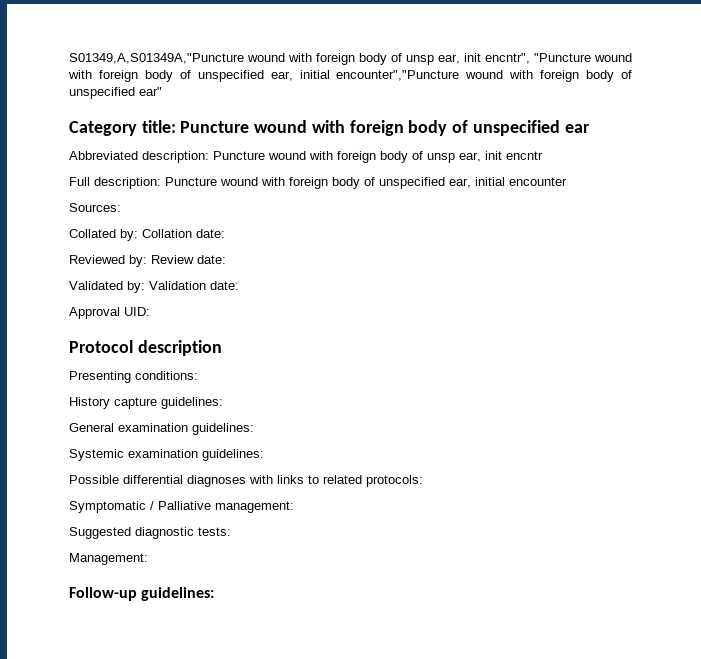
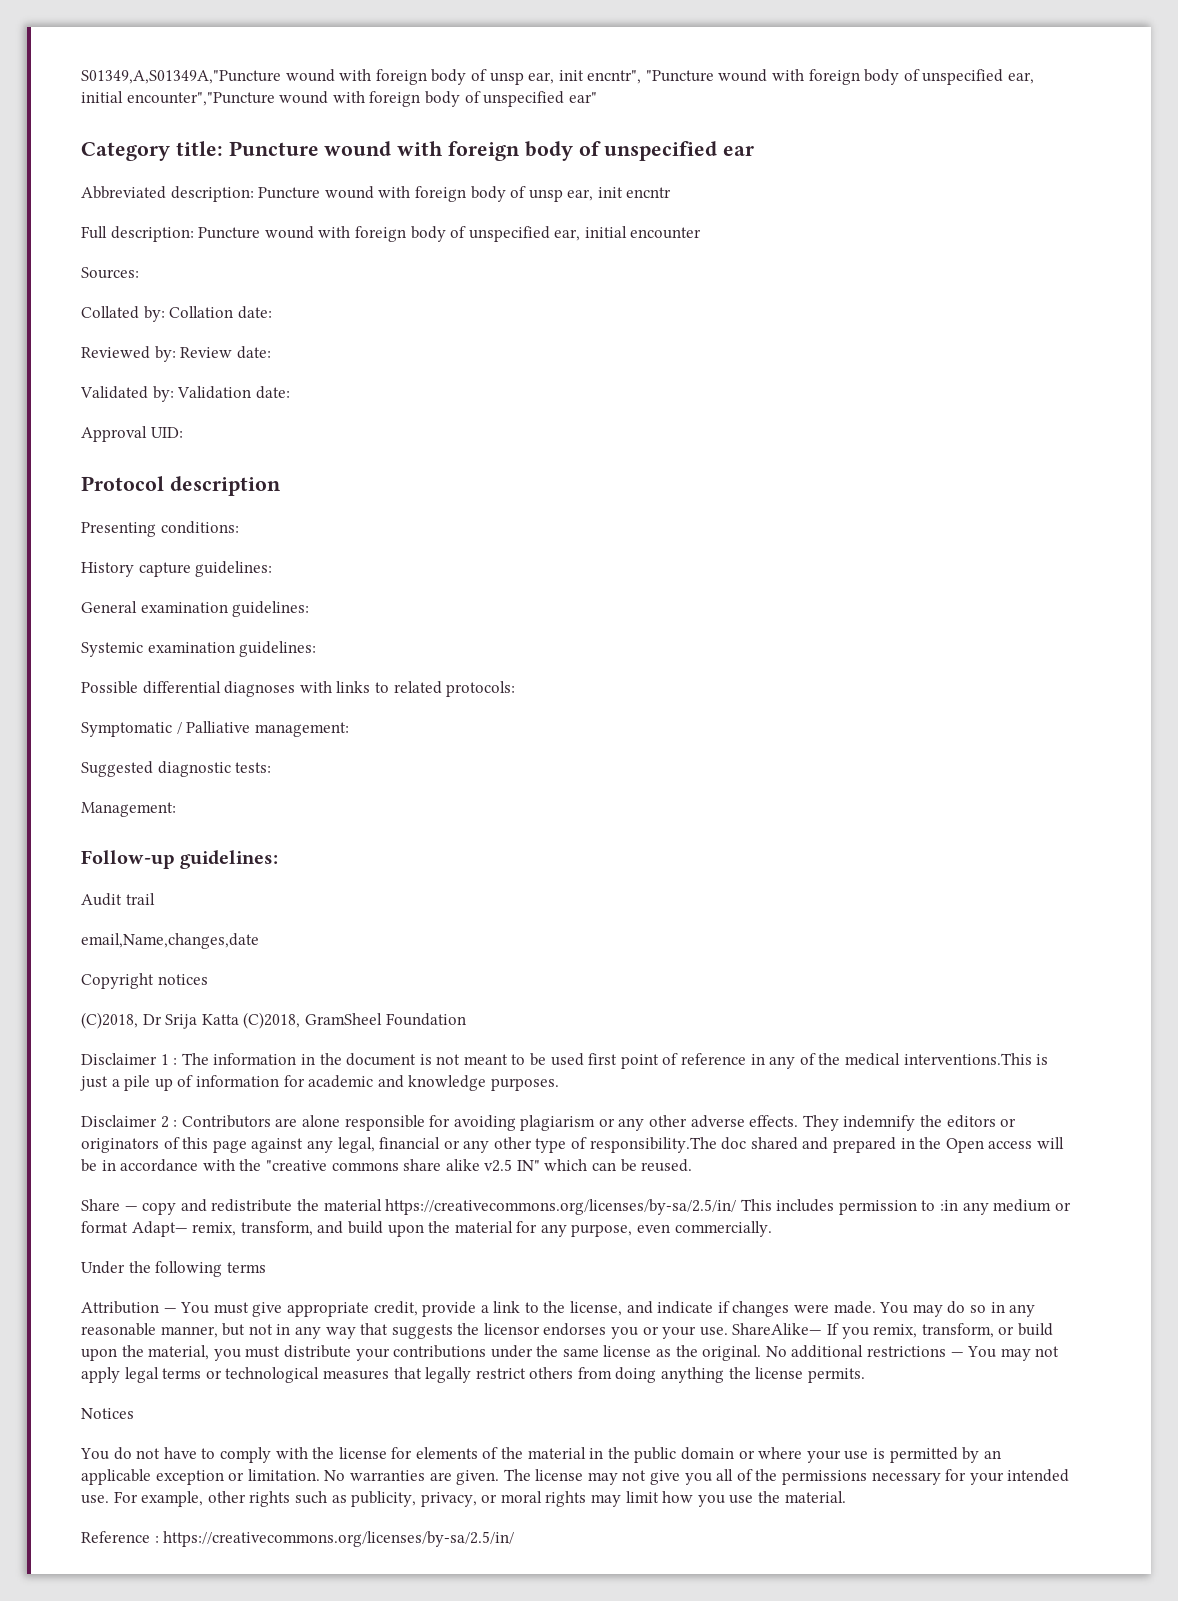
+ Audit trail
+ email,Name,changes,date
+ Copyright notices
+ (C)2018, Dr Srija Katta (C)2018, GramSheel Foundation
+ Disclaimer 1 : The information in the document is not meant to be used first point of reference in any of the medical interventions.This is just a pile up of information for academic and knowledge purposes.
+ Disclaimer 2 : Contributors are alone responsible for avoiding plagiarism or any other adverse effects. They indemnify the editors or originators of this page against any legal, financial or any other type of responsibility.The doc shared and prepared in the Open access will be in accordance with the "creative commons share alike v2.5 IN" which can be reused.
+ Share — copy and redistribute the material https://creativecommons.org/licenses/by-sa/2.5/in/ This includes permission to :in any medium or format Adapt— remix, transform, and build upon the material for any purpose, even commercially.
+ Under the following terms
+ Attribution — You must give appropriate credit, provide a link to the license, and indicate if changes were made. You may do so in any reasonable manner, but not in any way that suggests the licensor endorses you or your use. ShareAlike— If you remix, transform, or build upon the material, you must distribute your contributions under the same license as the original. No additional restrictions — You may not apply legal terms or technological measures that legally restrict others from doing anything the license permits.
+ Notices
+ You do not have to comply with the license for elements of the material in the public domain or where your use is permitted by an applicable exception or limitation. No warranties are given. The license may not give you all of the permissions necessary for your intended use. For example, other rights such as publicity, privacy, or moral rights may limit how you use the material.
+ Reference : https://creativecommons.org/licenses/by-sa/2.5/in/

